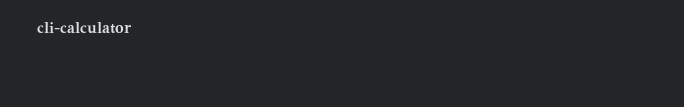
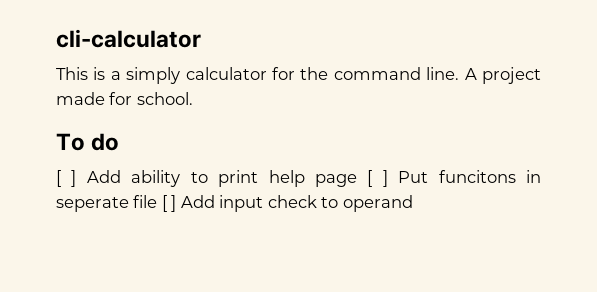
+ This is a simply calculator for the command line. A project made for school.
+ To do
+ [ ] Add ability to print help page [ ] Put funcitons in seperate file [ ] Add input check to operand

